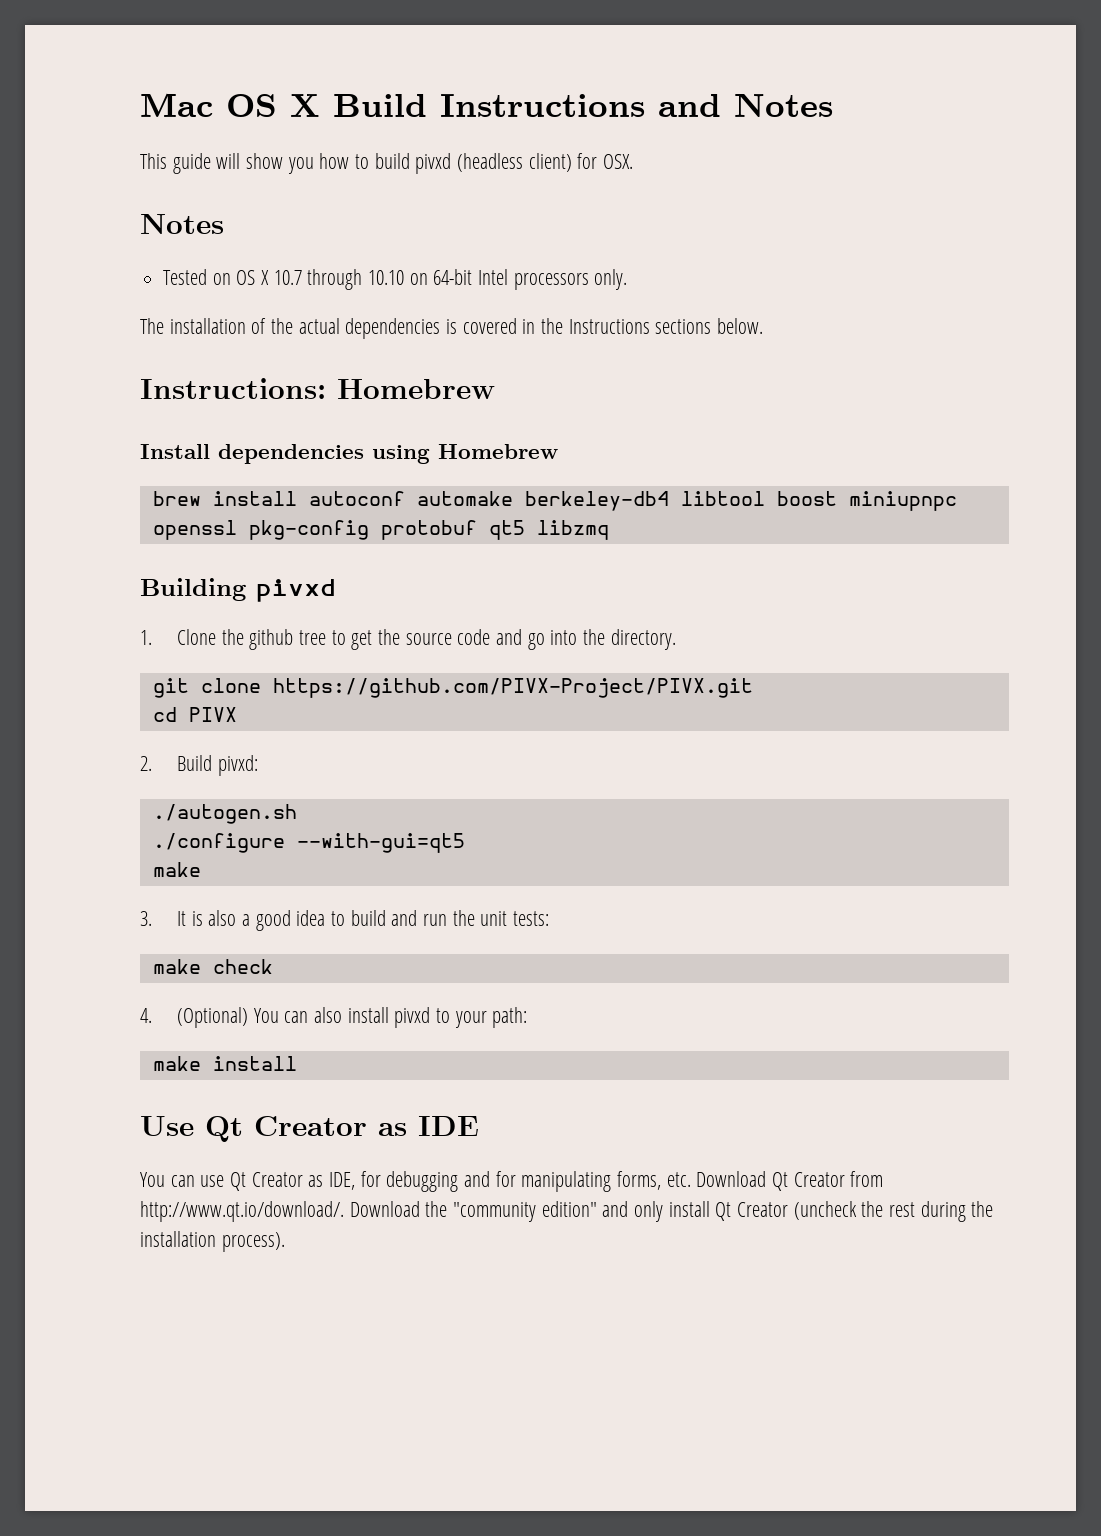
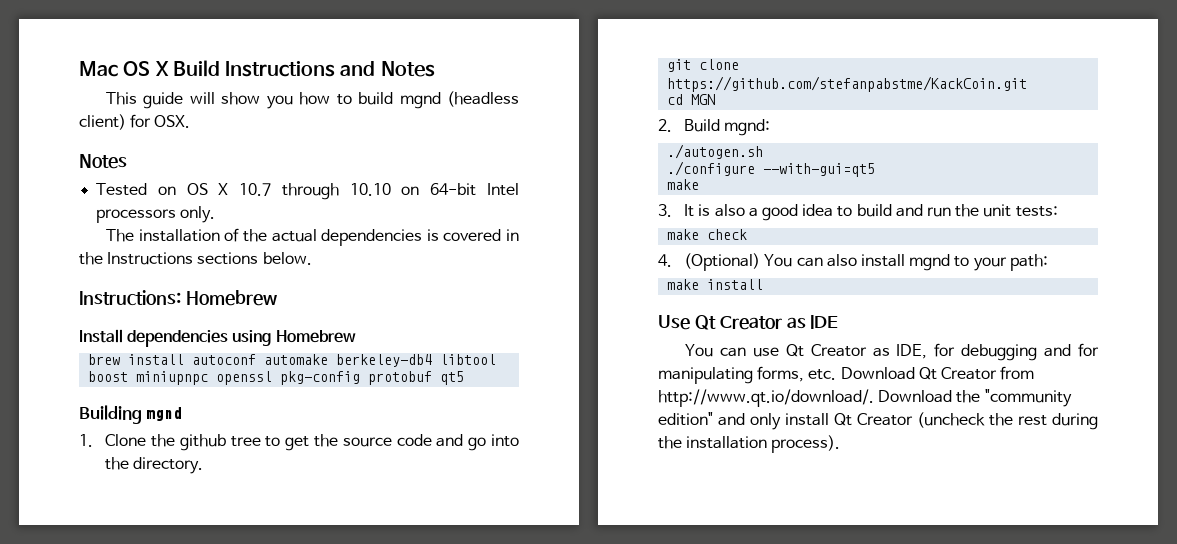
- This guide will show you how to build pivxd (headless client) for OSX.
+ This guide will show you how to build mgnd (headless client) for OSX.
- brew install autoconf automake berkeley-db4 libtool boost miniupnpc openssl pkg-config protobuf qt5 libzmq
+ brew install autoconf automake berkeley-db4 libtool boost miniupnpc openssl pkg-config protobuf qt5
- Building pivxd
+ Building mgnd
- git clone https://github.com/PIVX-Project/PIVX.git
+ git clone https://github.com/stefanpabstme/KackCoin.git
- cd PIVX
+ cd MGN
- 2. Build pivxd:
+ 2. Build mgnd:
- 4. (Optional) You can also install pivxd to your path:
+ 4. (Optional) You can also install mgnd to your path:

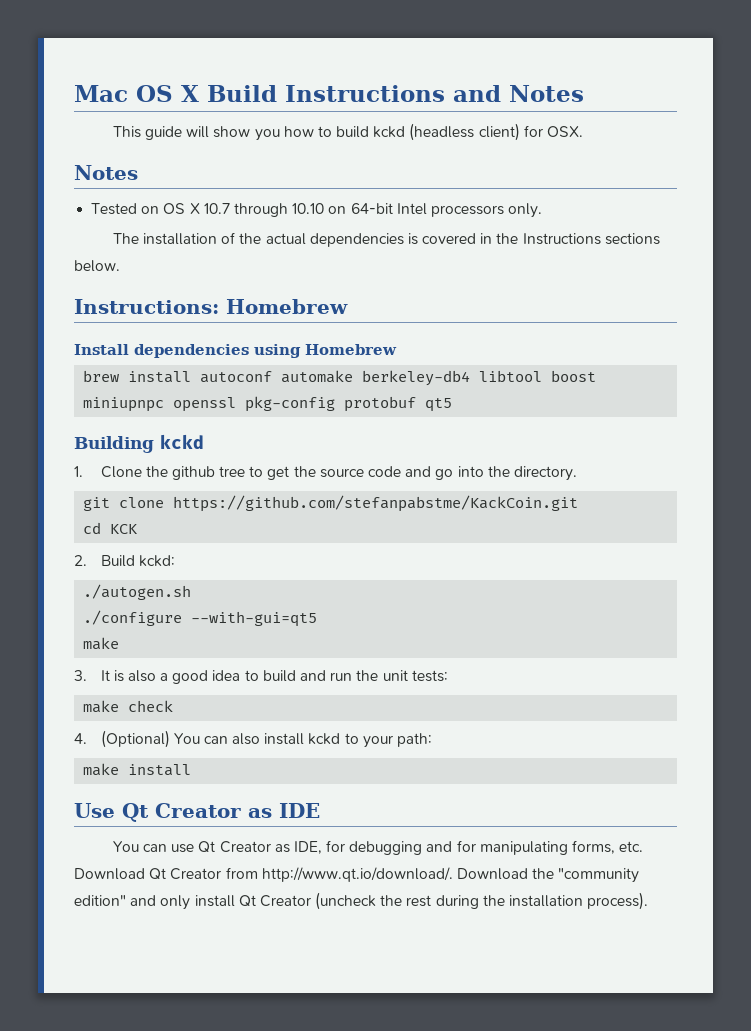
- This guide will show you how to build mgnd (headless client) for OSX.
+ This guide will show you how to build kckd (headless client) for OSX.
- Building mgnd
+ Building kckd
- cd MGN
+ cd KCK
- 2. Build mgnd:
+ 2. Build kckd:
- 4. (Optional) You can also install mgnd to your path:
+ 4. (Optional) You can also install kckd to your path:

